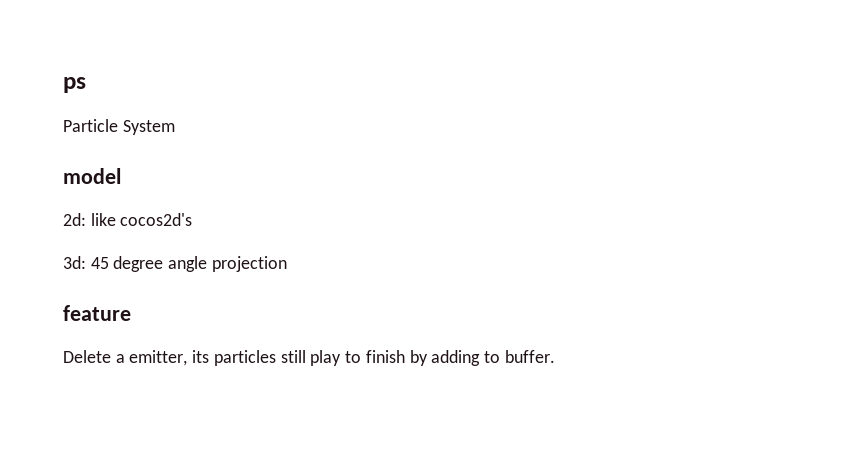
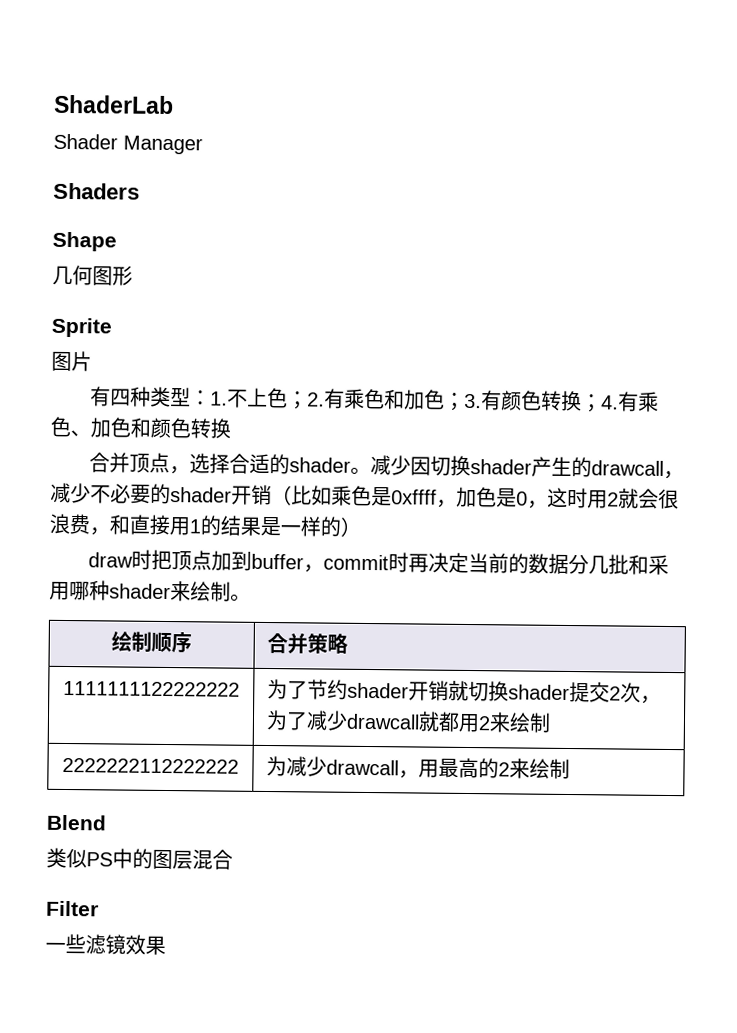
- ps
- Particle System
- model
- 2d: like cocos2d's
- 3d: 45 degree angle projection
- feature
- Delete a emitter, its particles still play to finish by adding to buffer.
+ ShaderLab
+ Shader Manager
+ Shaders
+ Shape
+ 几何图形
+ Sprite
+ 图片
+ 有四种类型：1.不上色；2.有乘色和加色；3.有颜色转换；4.有乘色、加色和颜色转换
+ 合并顶点，选择合适的shader。减少因切换shader产生的drawcall，减少不必要的shader开销（比如乘色是0xffff，加色是0，这时用2就会很浪费，和直接用1的结果是一样的）
+ draw时把顶点加到buffer，commit时再决定当前的数据分几批和采用哪种shader来绘制。
+ 绘制顺序 | 合并策略
+ 1111111122222222 | 为了节约shader开销就切换shader提交2次，为了减少drawcall就都用2来绘制
+ 2222222112222222 | 为减少drawcall，用最高的2来绘制
+ Blend
+ 类似PS中的图层混合
+ Filter
+ 一些滤镜效果

